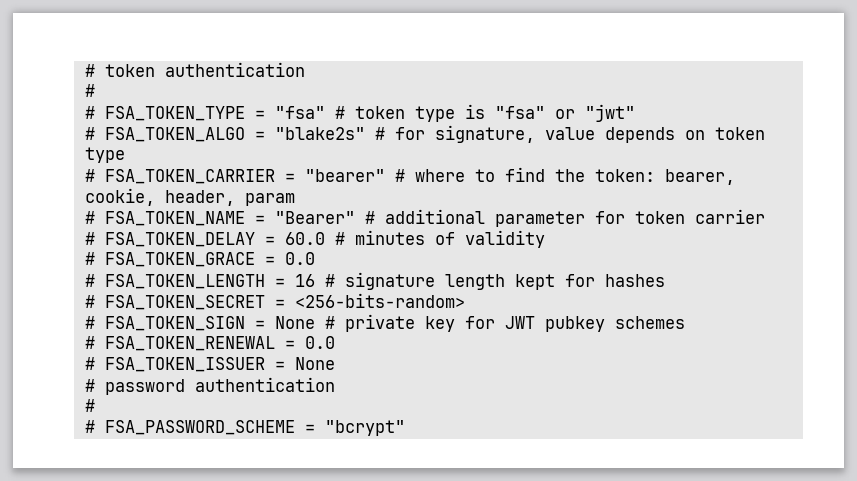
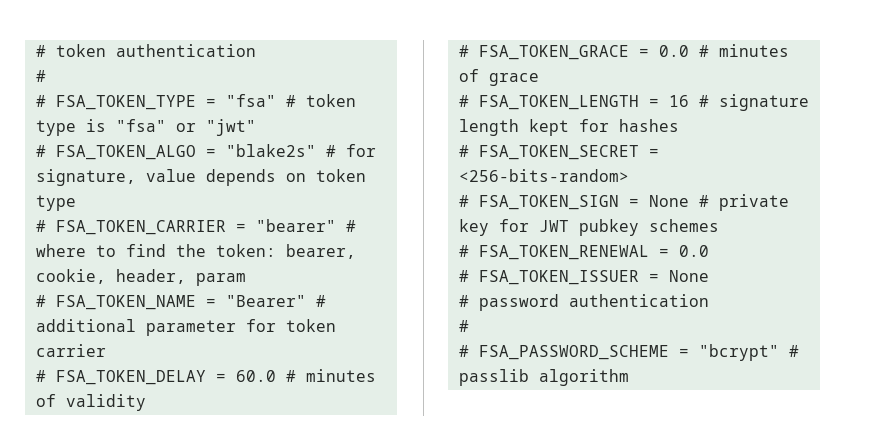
- # FSA_TOKEN_GRACE = 0.0
+ # FSA_TOKEN_GRACE = 0.0 # minutes of grace
- # FSA_PASSWORD_SCHEME = "bcrypt"
+ # FSA_PASSWORD_SCHEME = "bcrypt" # passlib algorithm

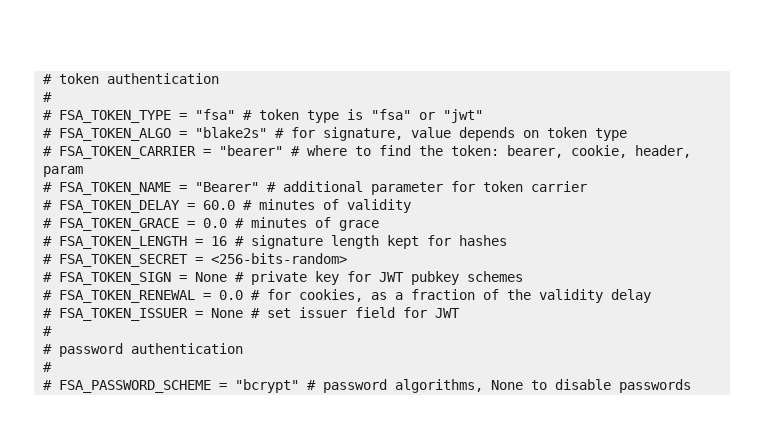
- # FSA_TOKEN_RENEWAL = 0.0
- # FSA_TOKEN_ISSUER = None
+ # FSA_TOKEN_RENEWAL = 0.0 # for cookies, as a fraction of the validity delay
+ # FSA_TOKEN_ISSUER = None # set issuer field for JWT
+ #
- # FSA_PASSWORD_SCHEME = "bcrypt" # passlib algorithm
+ # FSA_PASSWORD_SCHEME = "bcrypt" # password algorithms, None to disable passwords

